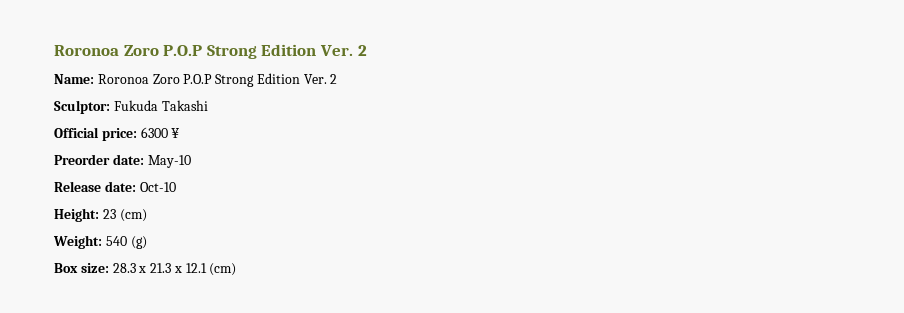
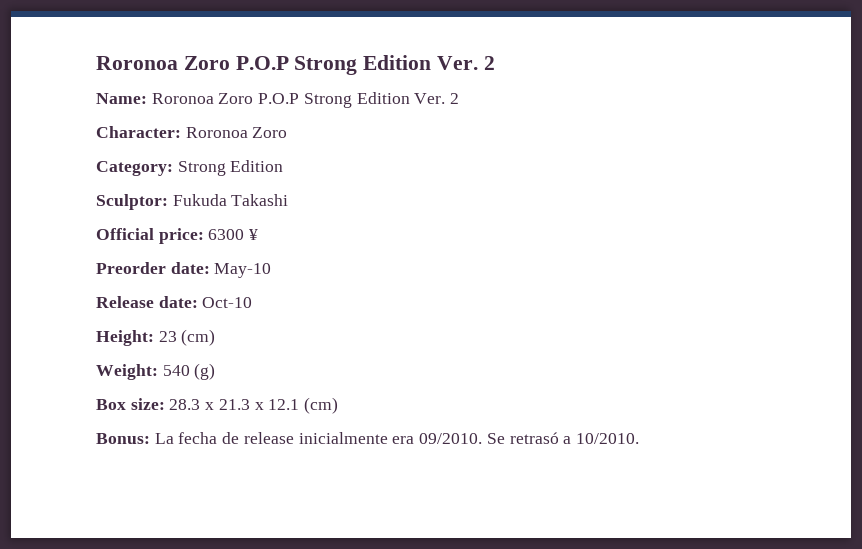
+ Character: Roronoa Zoro
+ Category: Strong Edition
+ Bonus: La fecha de release inicialmente era 09/2010. Se retrasó a 10/2010.

